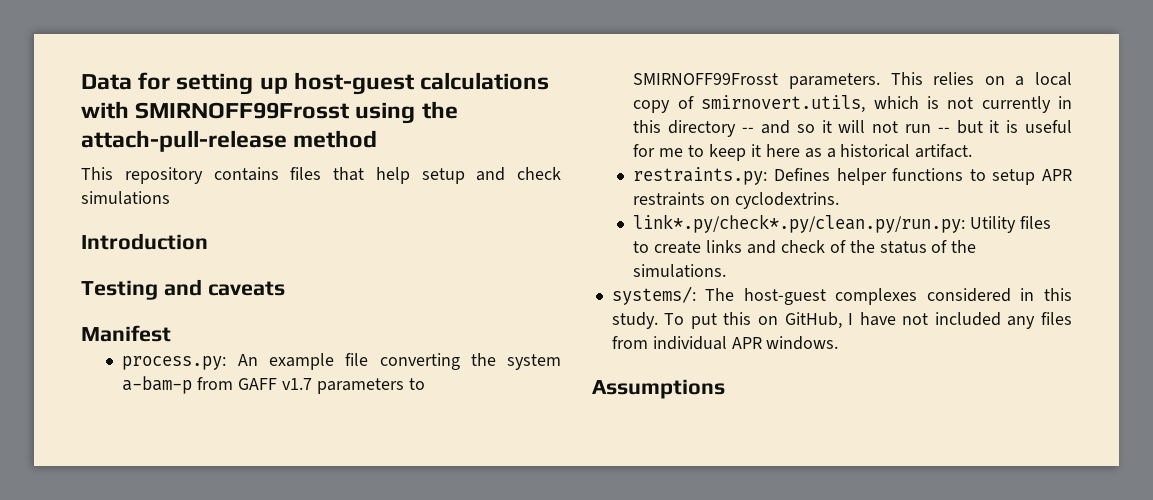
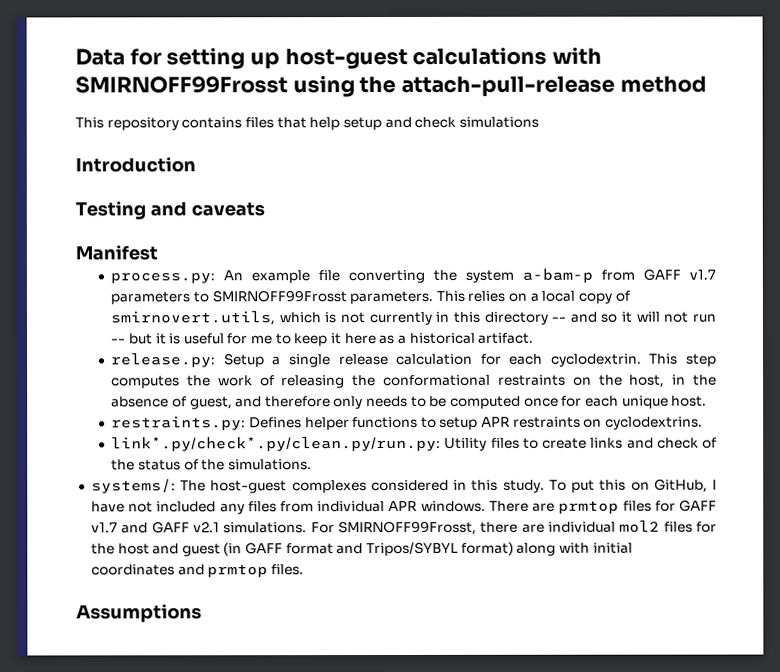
+ release.py: Setup a single release calculation for each cyclodextrin. This step computes the work of releasing the conformational restraints on the host, in the absence of guest, and therefore only needs to be computed once for each unique host.
+ There are prmtop files for GAFF v1.7 and GAFF v2.1 simulations. For SMIRNOFF99Frosst, there are individual mol2 files for the host and guest (in GAFF format and Tripos/SYBYL format) along with initial coordinates and prmtop files.

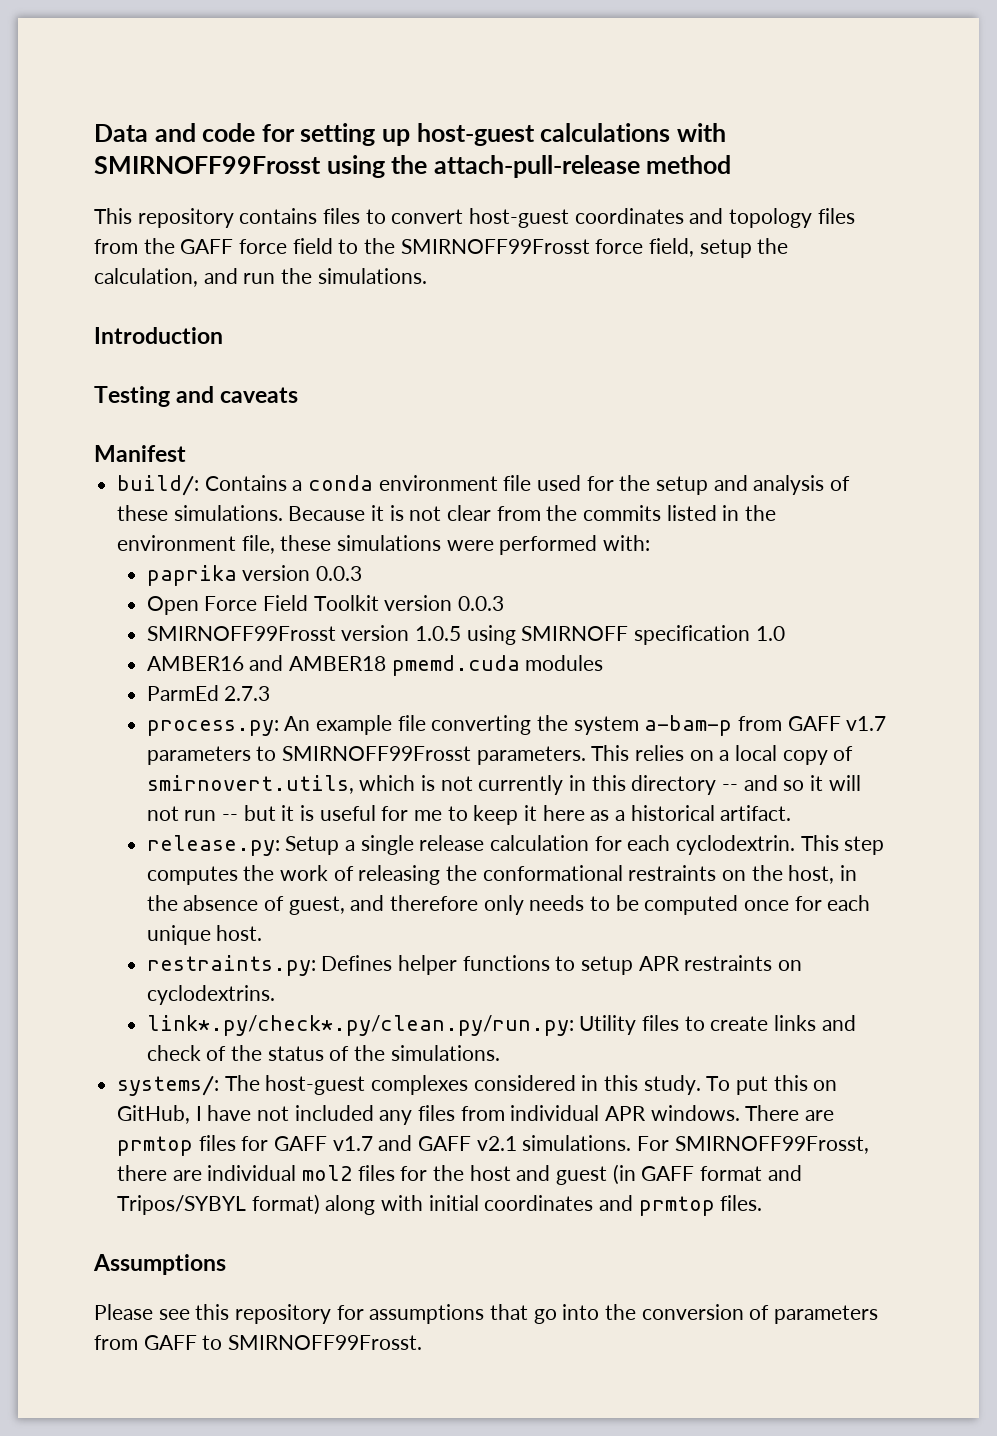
- Data for setting up host-guest calculations with SMIRNOFF99Frosst using the attach-pull-release method
+ Data and code for setting up host-guest calculations with SMIRNOFF99Frosst using the attach-pull-release method
- This repository contains files that help setup and check simulations
+ This repository contains files to convert host-guest coordinates and topology files from the GAFF force field to the SMIRNOFF99Frosst force field, setup the calculation, and run the simulations.
+ build/: Contains a conda environment file used for the setup and analysis of these simulations. Because it is not clear from the commits listed in the environment file, these simulations were performed with:
+ paprika version 0.0.3
+ Open Force Field Toolkit version 0.0.3
+ SMIRNOFF99Frosst version 1.0.5 using SMIRNOFF specification 1.0
+ AMBER16 and AMBER18 pmemd.cuda modules
+ ParmEd 2.7.3
+ Please see this repository for assumptions that go into the conversion of parameters from GAFF to SMIRNOFF99Frosst.

